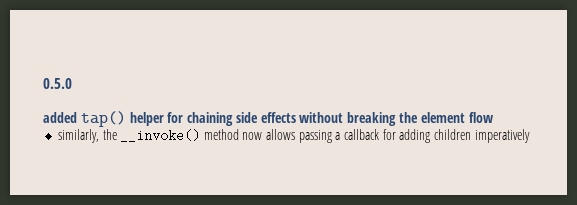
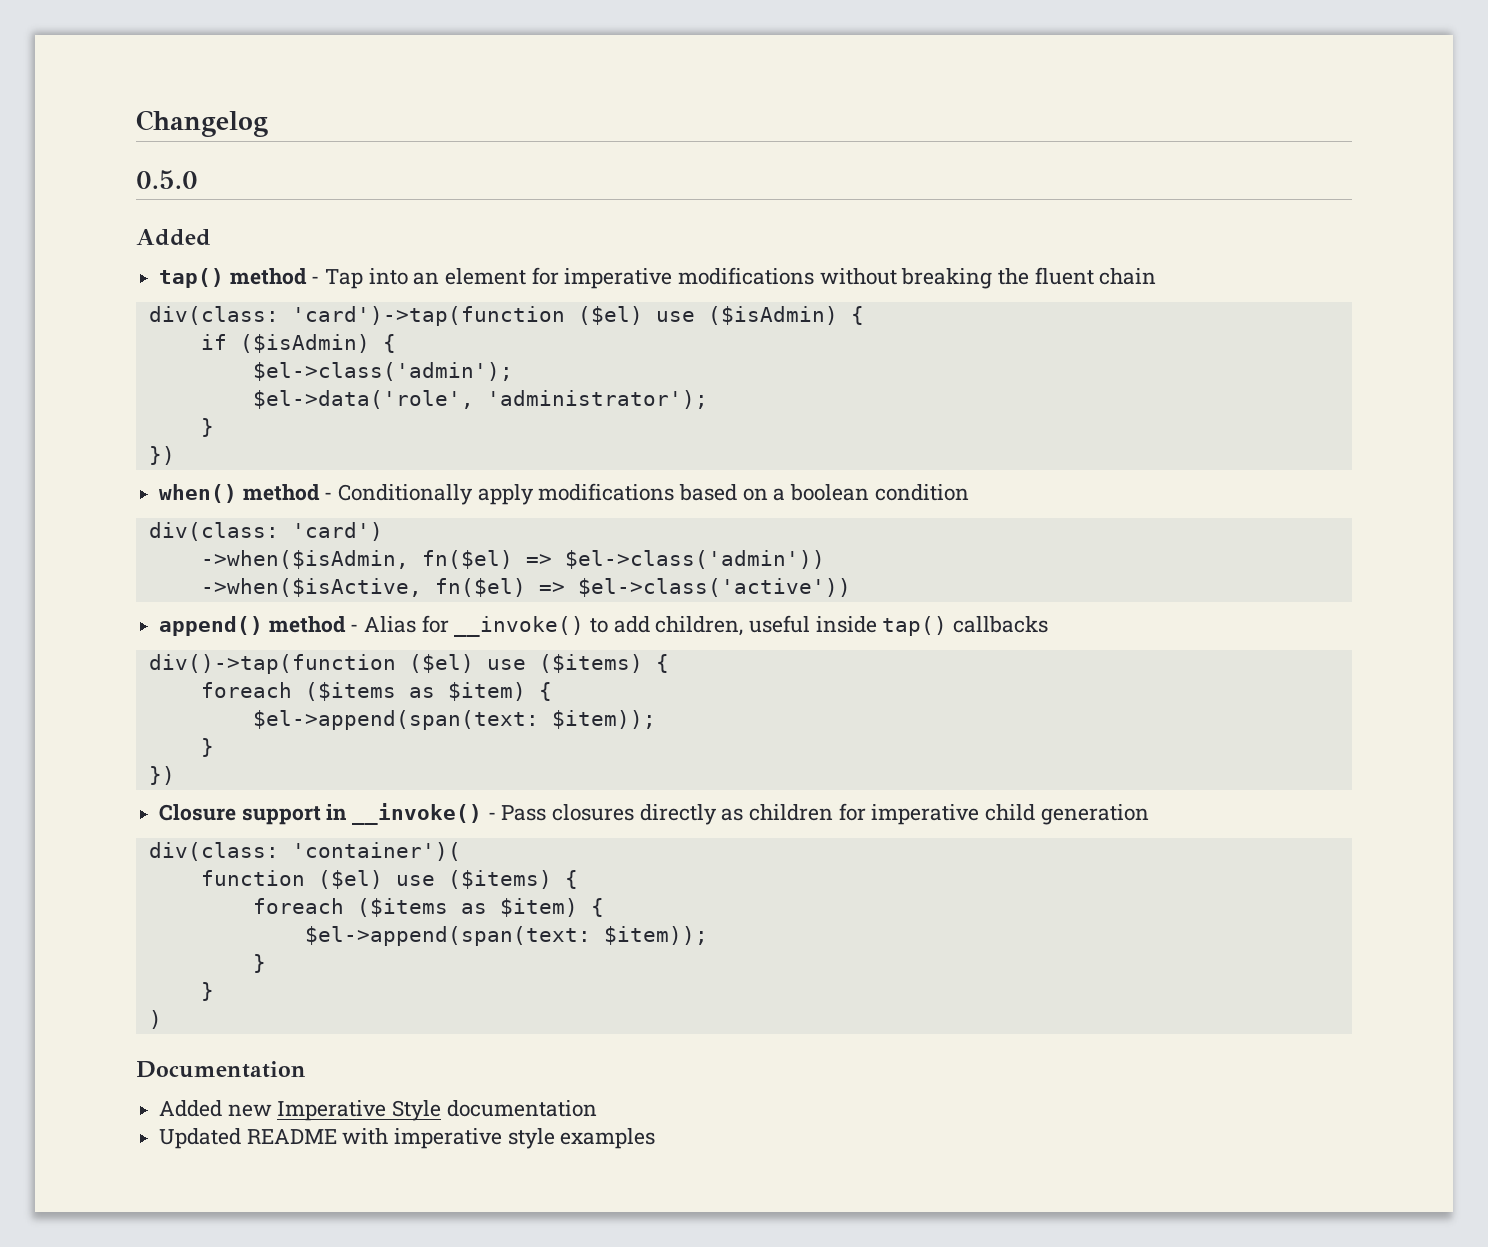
+ Changelog
  0.5.0
- added tap() helper for chaining side effects without breaking the element flow
- similarly, the __invoke() method now allows passing a callback for adding children imperatively
+ Added
+ tap() method - Tap into an element for imperative modifications without breaking the fluent chain
+ div(class: 'card')->tap(function ($el) use ($isAdmin) {
+ if ($isAdmin) {
+ $el->class('admin');
+ $el->data('role', 'administrator');
+ }
+ })
+ when() method - Conditionally apply modifications based on a boolean condition
+ div(class: 'card')
+ ->when($isAdmin, fn($el) => $el->class('admin'))
+ ->when($isActive, fn($el) => $el->class('active'))
+ append() method - Alias for __invoke() to add children, useful inside tap() callbacks
+ div()->tap(function ($el) use ($items) {
+ foreach ($items as $item) {
+ $el->append(span(text: $item));
+ }
+ })
+ Closure support in __invoke() - Pass closures directly as children for imperative child generation
+ div(class: 'container')(
+ function ($el) use ($items) {
+ foreach ($items as $item) {
+ $el->append(span(text: $item));
+ }
+ }
+ )
+ Documentation
+ Added new Imperative Style documentation
+ Updated README with imperative style examples

